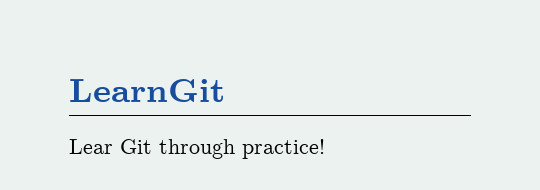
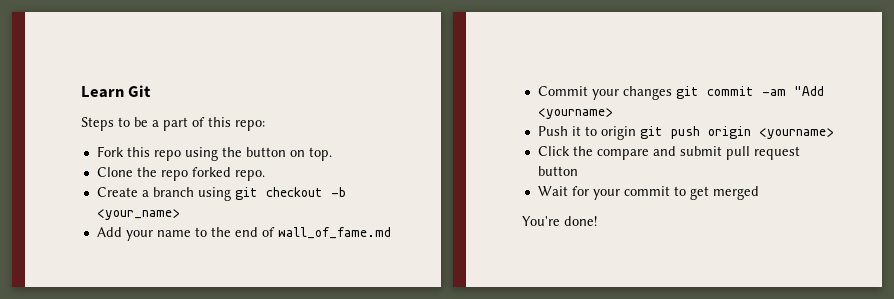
- LearnGit
- Lear Git through practice!
+ Learn Git
+ Steps to be a part of this repo:
+ Fork this repo using the button on top.
+ Clone the repo forked repo.
+ Create a branch using git checkout -b <your_name>
+ Add your name to the end of wall_of_fame.md
+ Commit your changes git commit -am "Add <yourname>
+ Push it to origin git push origin <yourname>
+ Click the compare and submit pull request button
+ Wait for your commit to get merged
+ You're done!

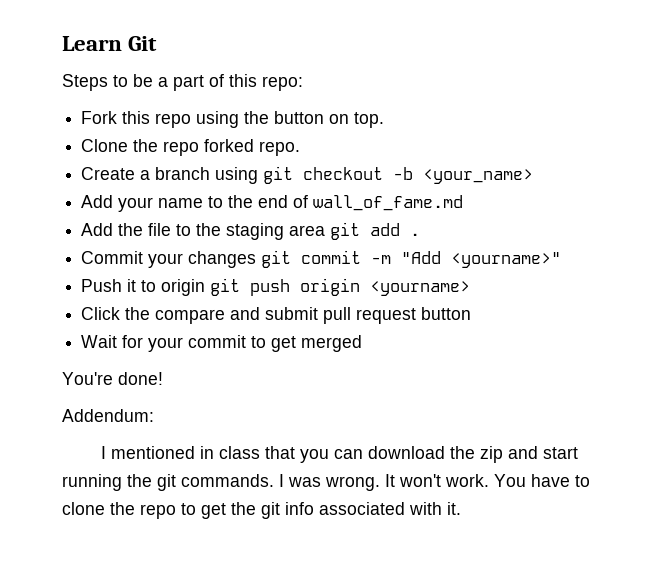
+ Add the file to the staging area git add .
- Commit your changes git commit -am "Add <yourname>
+ Commit your changes git commit -m "Add <yourname>"
+ Addendum:
+ I mentioned in class that you can download the zip and start running the git commands. I was wrong. It won't work. You have to clone the repo to get the git info associated with it.

